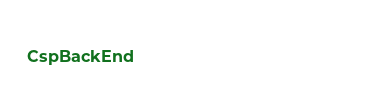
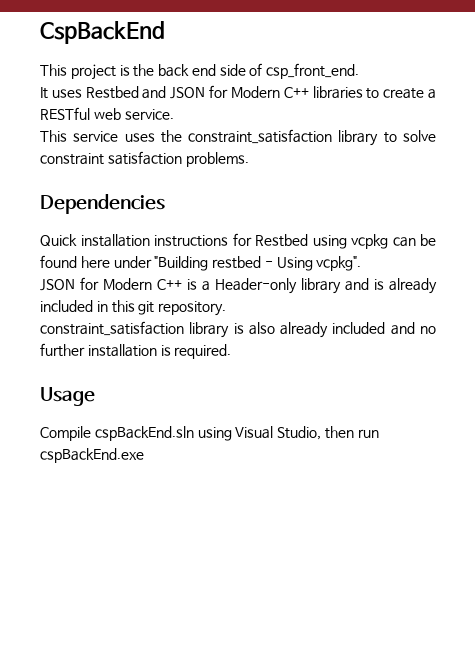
+ This project is the back end side of csp_front_end.
+ It uses Restbed and JSON for Modern C++ libraries to create a RESTful web service.
+ This service uses the constraint_satisfaction library to solve constraint satisfaction problems.
+ Dependencies
+ Quick installation instructions for Restbed using vcpkg can be found here under "Building restbed - Using vcpkg".
+ JSON for Modern C++ is a Header-only library and is already included in this git repository.
+ constraint_satisfaction library is also already included and no further installation is required.
+ Usage
+ Compile cspBackEnd.sln using Visual Studio, then run cspBackEnd.exe

